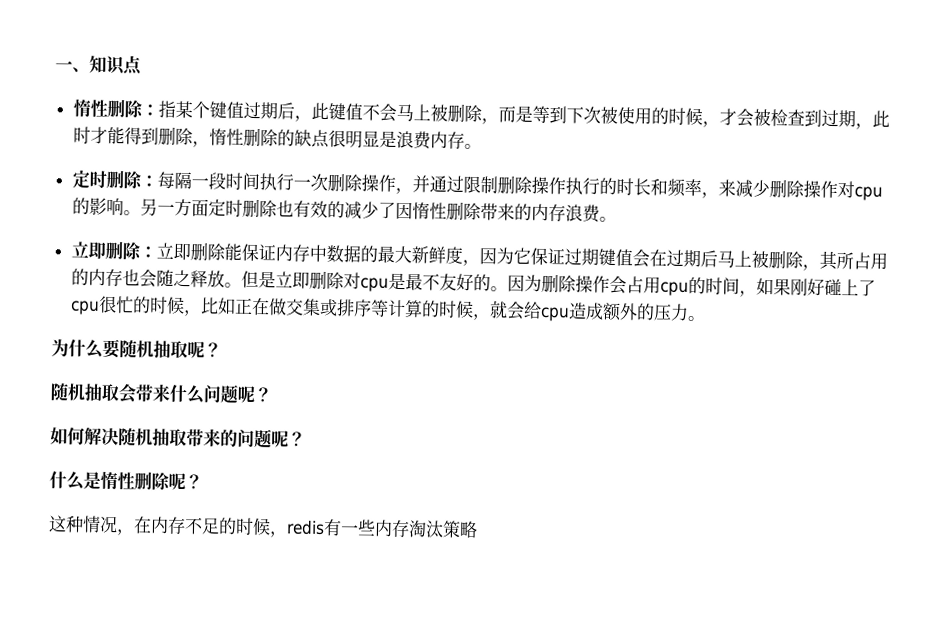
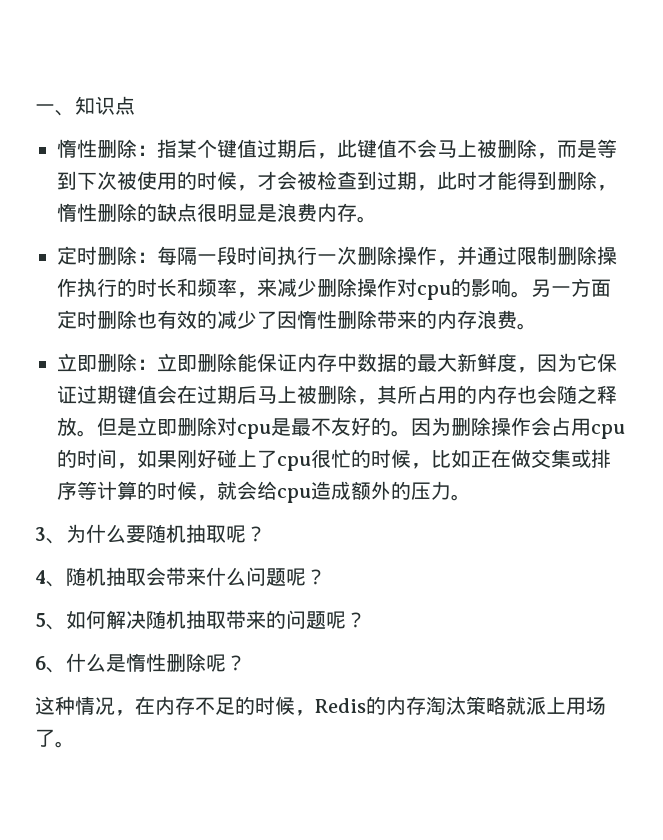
- 为什么要随机抽取呢？
+ 3、为什么要随机抽取呢？
- 随机抽取会带来什么问题呢？
+ 4、随机抽取会带来什么问题呢？
- 如何解决随机抽取带来的问题呢？
+ 5、如何解决随机抽取带来的问题呢？
- 什么是惰性删除呢？
+ 6、什么是惰性删除呢？
- 这种情况，在内存不足的时候，redis有一些内存淘汰策略
+ 这种情况，在内存不足的时候，Redis的内存淘汰策略就派上用场了。

